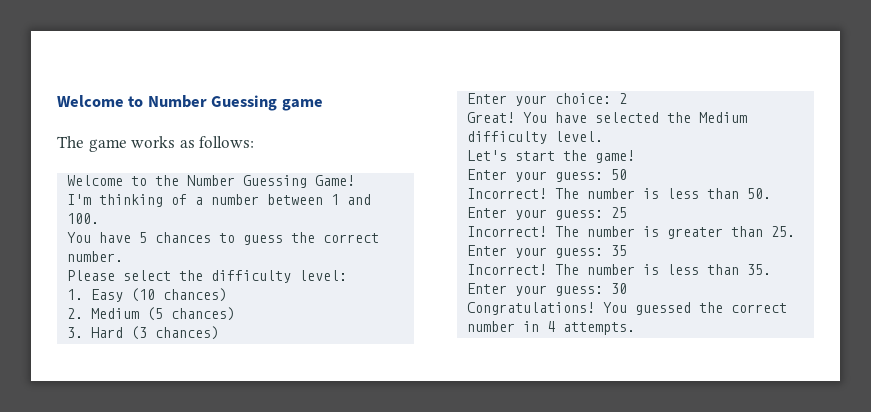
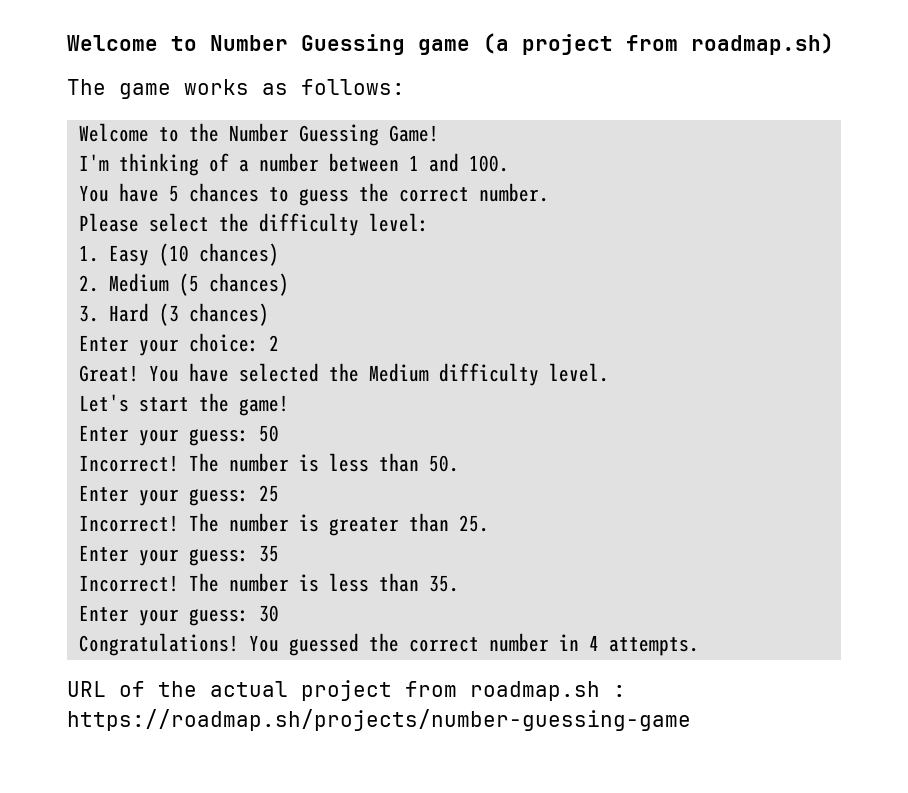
- Welcome to Number Guessing game
+ Welcome to Number Guessing game (a project from roadmap.sh)
+ URL of the actual project from roadmap.sh : https://roadmap.sh/projects/number-guessing-game

